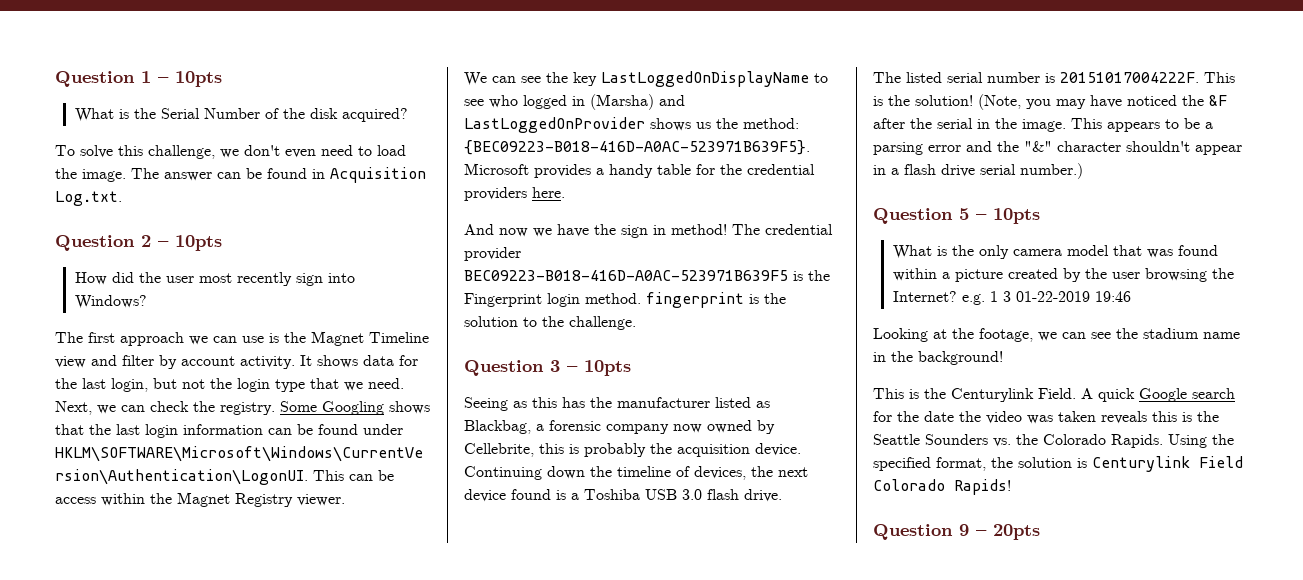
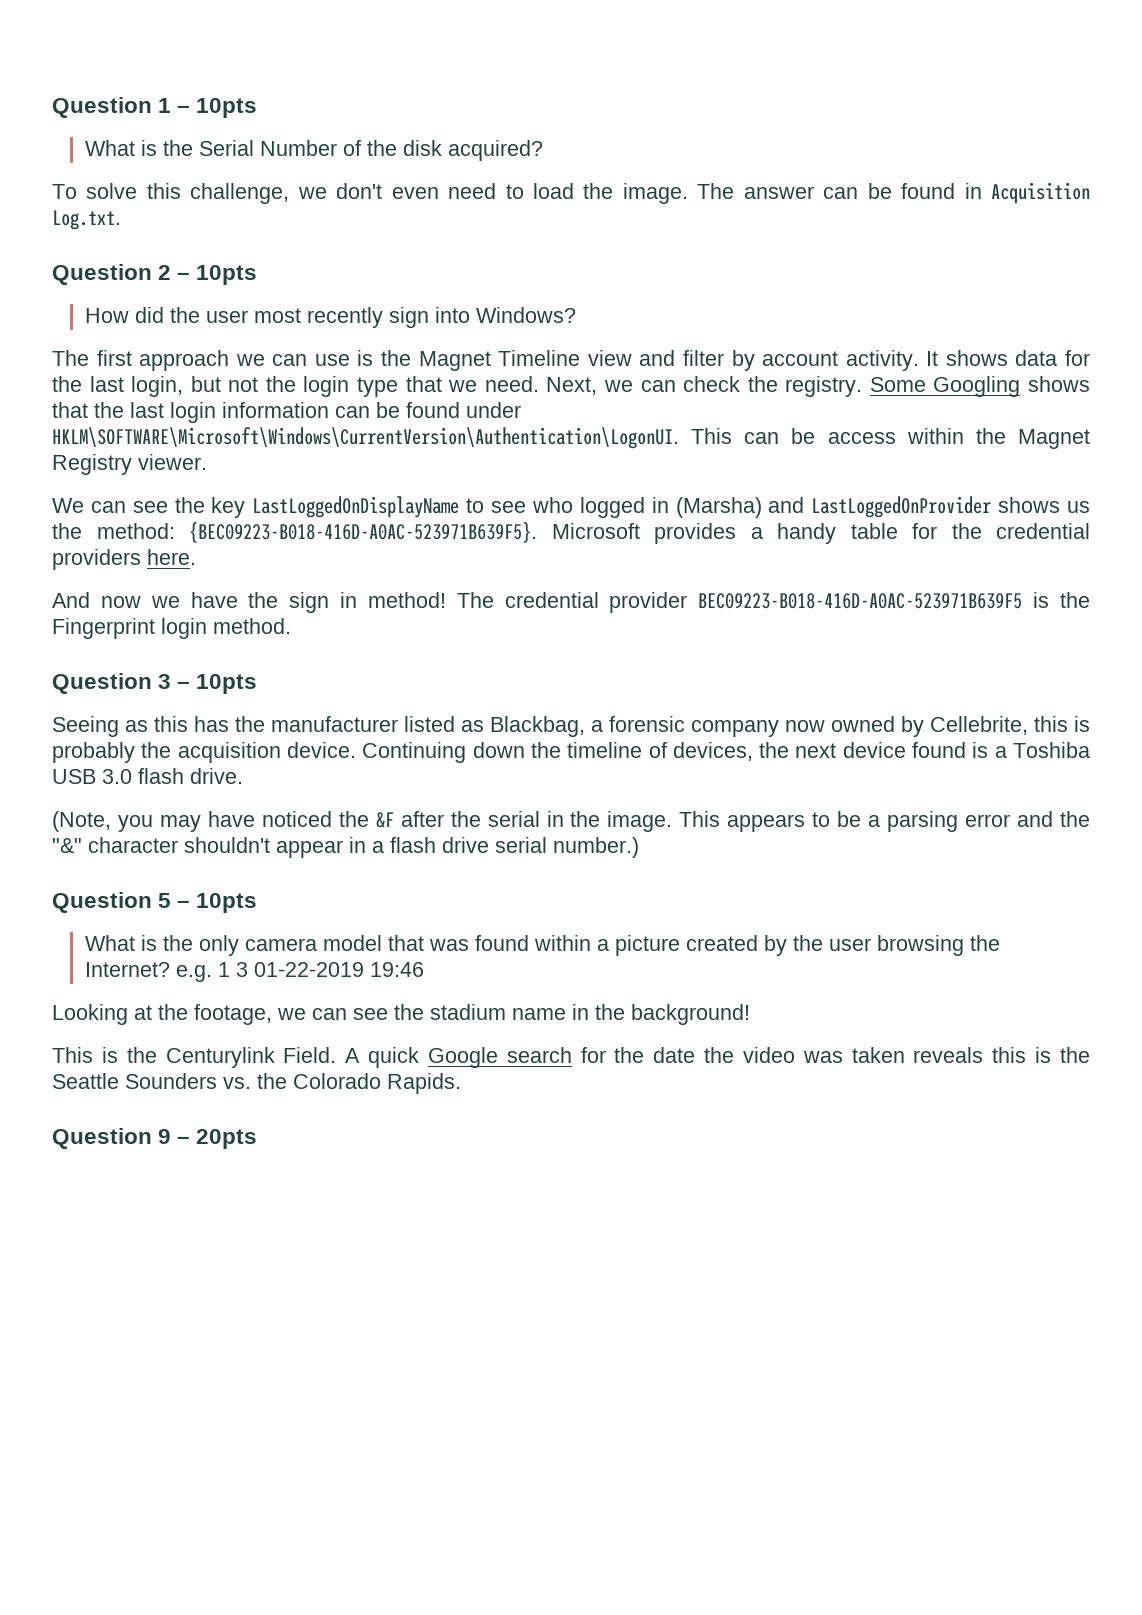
- The credential provider BEC09223-B018-416D-A0AC-523971B639F5 is the Fingerprint login method. fingerprint is the solution to the challenge.
+ The credential provider BEC09223-B018-416D-A0AC-523971B639F5 is the Fingerprint login method.
- The listed serial number is 20151017004222F. This is the solution!
- Using the specified format, the solution is Centurylink Field Colorado Rapids!

